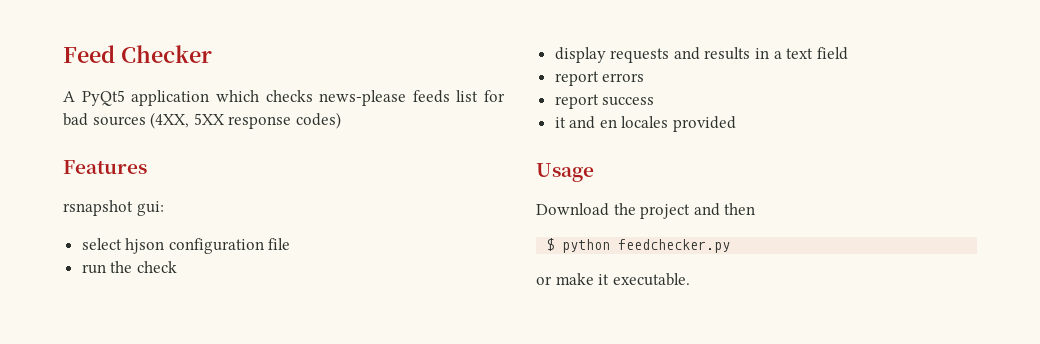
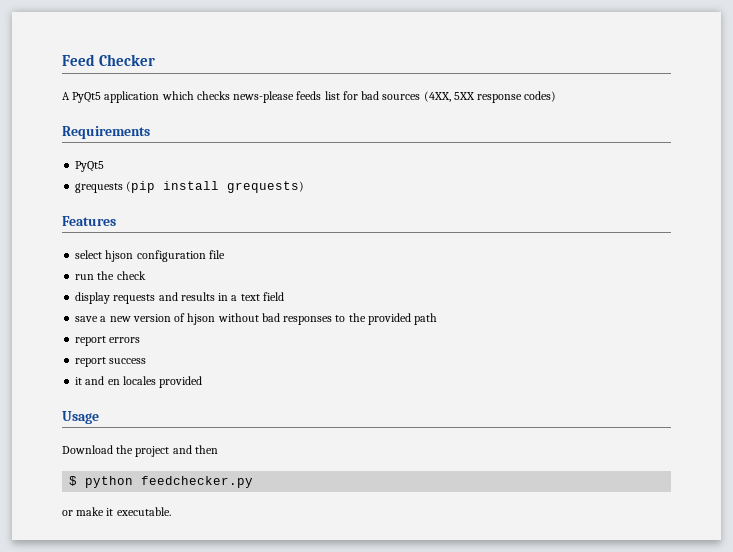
+ Requirements
+ PyQt5
+ grequests (pip install grequests)
- rsnapshot gui:
+ save a new version of hjson without bad responses to the provided path

